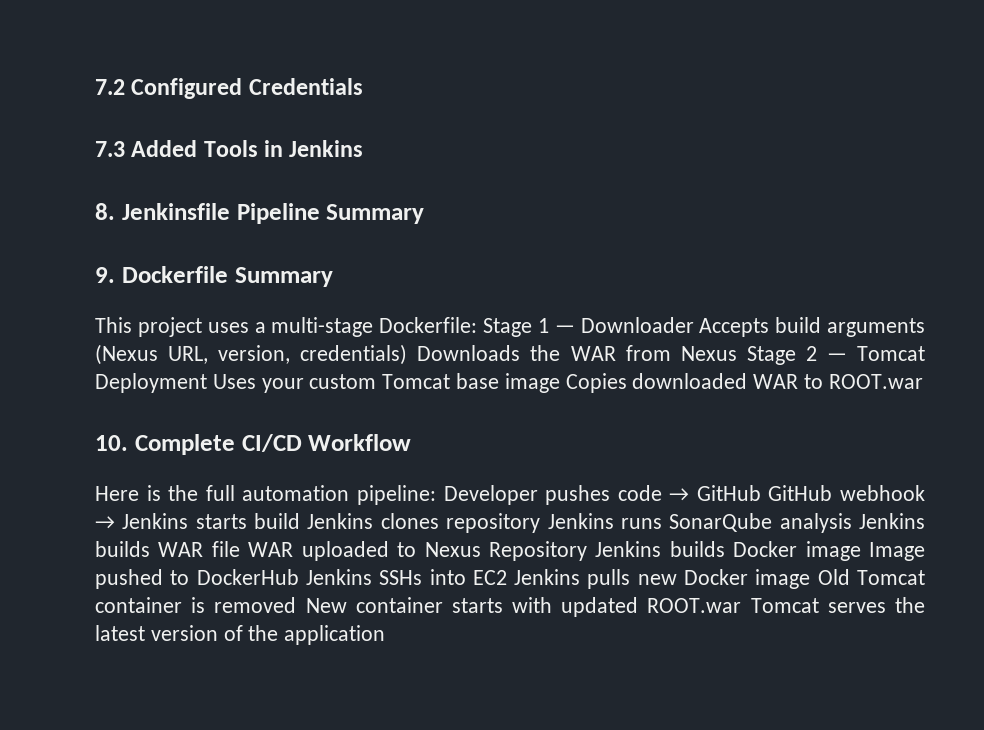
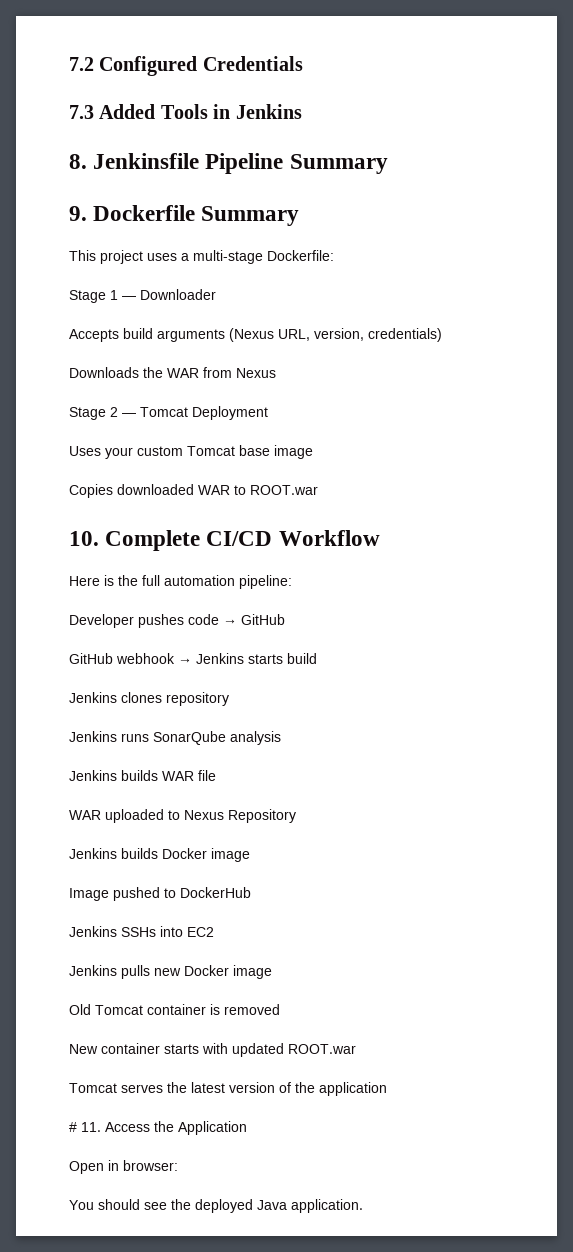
- This project uses a multi-stage Dockerfile: Stage 1 — Downloader Accepts build arguments (Nexus URL, version, credentials) Downloads the WAR from Nexus Stage 2 — Tomcat Deployment Uses your custom Tomcat base image Copies downloaded WAR to ROOT.war
+ This project uses a multi-stage Dockerfile:
+ Stage 1 — Downloader
+ Accepts build arguments (Nexus URL, version, credentials)
+ Downloads the WAR from Nexus
+ Stage 2 — Tomcat Deployment
+ Uses your custom Tomcat base image
+ Copies downloaded WAR to ROOT.war
- Here is the full automation pipeline: Developer pushes code → GitHub GitHub webhook → Jenkins starts build Jenkins clones repository Jenkins runs SonarQube analysis Jenkins builds WAR file WAR uploaded to Nexus Repository Jenkins builds Docker image Image pushed to DockerHub Jenkins SSHs into EC2 Jenkins pulls new Docker image Old Tomcat container is removed New container starts with updated ROOT.war Tomcat serves the latest version of the application
+ Here is the full automation pipeline:
+ Developer pushes code → GitHub
+ GitHub webhook → Jenkins starts build
+ Jenkins clones repository
+ Jenkins runs SonarQube analysis
+ Jenkins builds WAR file
+ WAR uploaded to Nexus Repository
+ Jenkins builds Docker image
+ Image pushed to DockerHub
+ Jenkins SSHs into EC2
+ Jenkins pulls new Docker image
+ Old Tomcat container is removed
+ New container starts with updated ROOT.war
+ Tomcat serves the latest version of the application
+ # 11. Access the Application
+ Open in browser:
+ You should see the deployed Java application.

